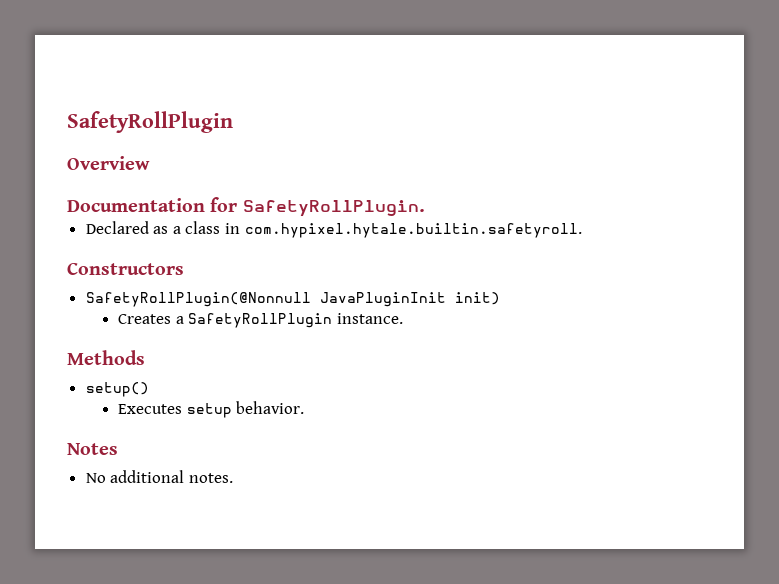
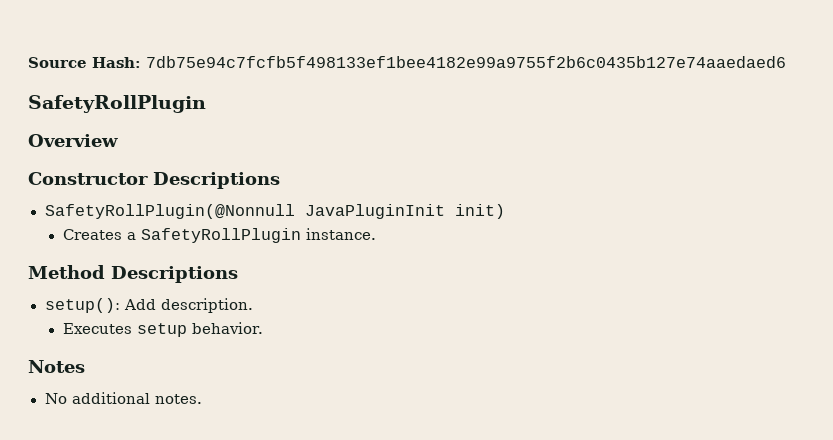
+ Source Hash: 7db75e94c7fcfb5f498133ef1bee4182e99a9755f2b6c0435b127e74aaedaed6
- Documentation for SafetyRollPlugin.
- Declared as a class in com.hypixel.hytale.builtin.safetyroll.
- Constructors
+ Constructor Descriptions
- Methods
- setup()
+ Method Descriptions
+ setup(): Add description.

